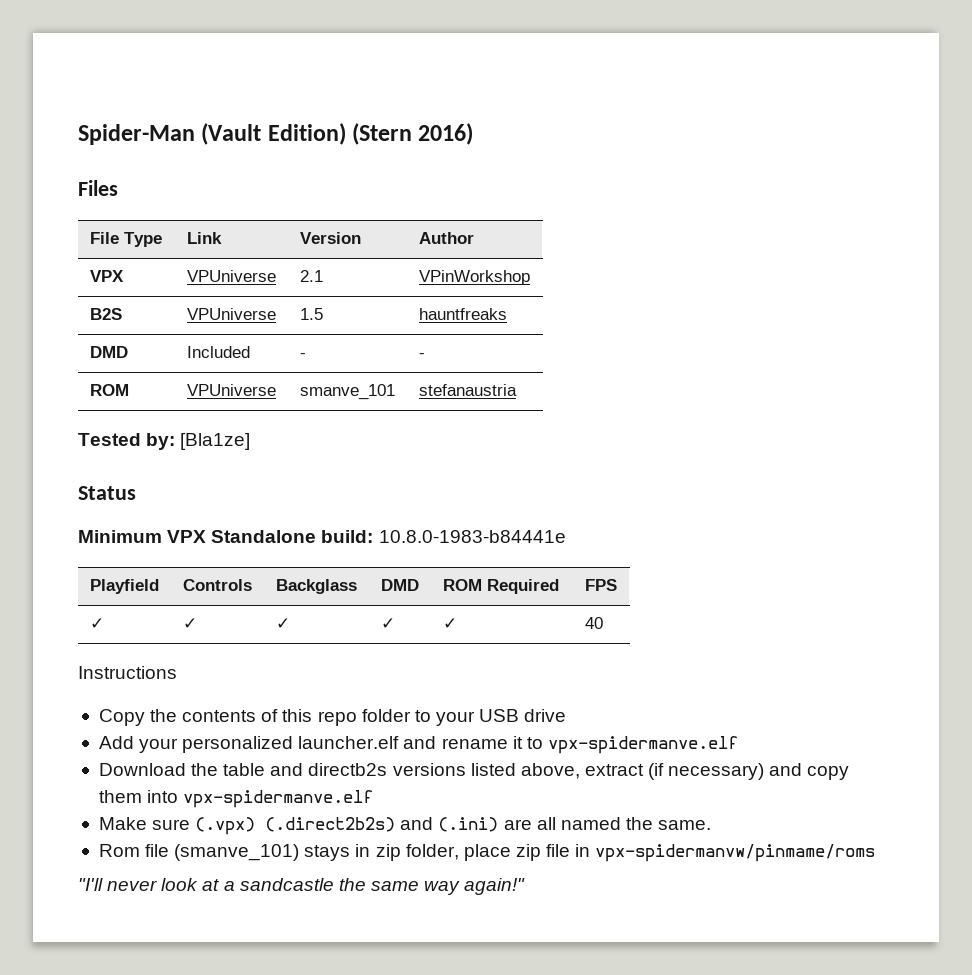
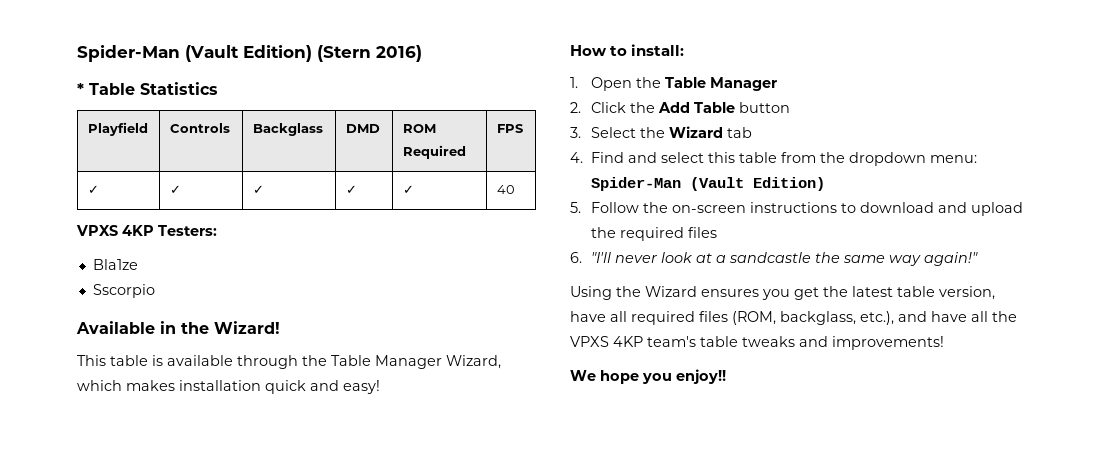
- Files
- File Type | Link | Version | Author
- VPX | VPUniverse | 2.1 | VPinWorkshop
- B2S | VPUniverse | 1.5 | hauntfreaks
- DMD | Included | - | -
- ROM | VPUniverse | smanve_101 | stefanaustria
- Tested by: [Bla1ze]
- Status
- Minimum VPX Standalone build: 10.8.0-1983-b84441e
+ * Table Statistics
- Instructions
- Copy the contents of this repo folder to your USB drive
- Add your personalized launcher.elf and rename it to vpx-spidermanve.elf
- Download the table and directb2s versions listed above, extract (if necessary) and copy them into vpx-spidermanve.elf
- Make sure (.vpx) (.direct2b2s) and (.ini) are all named the same.
- Rom file (smanve_101) stays in zip folder, place zip file in vpx-spidermanvw/pinmame/roms
- "I'll never look at a sandcastle the same way again!"
+ VPXS 4KP Testers:
+ Bla1ze
+ Sscorpio
+ Available in the Wizard!
+ This table is available through the Table Manager Wizard, which makes installation quick and easy!
+ How to install:
+ 1. Open the Table Manager
+ 2. Click the Add Table button
+ 3. Select the Wizard tab
+ 4. Find and select this table from the dropdown menu: Spider-Man (Vault Edition)
+ 5. Follow the on-screen instructions to download and upload the required files
+ 6. "I'll never look at a sandcastle the same way again!"
+ Using the Wizard ensures you get the latest table version, have all required files (ROM, backglass, etc.), and have all the VPXS 4KP team's table tweaks and improvements!
+ We hope you enjoy!!

